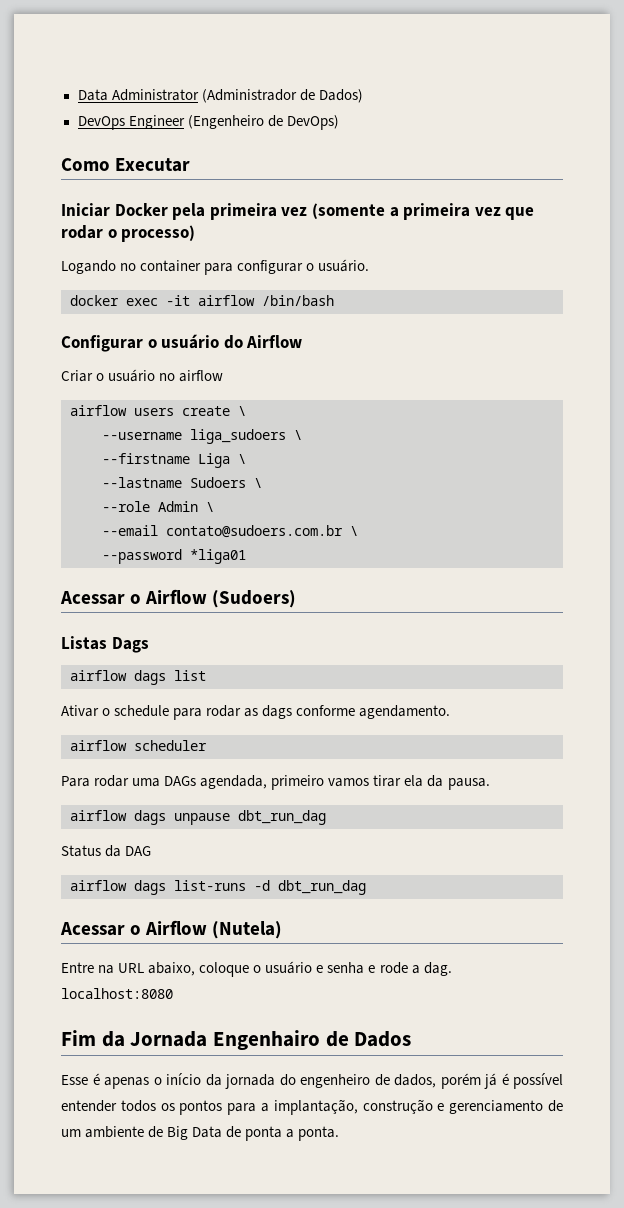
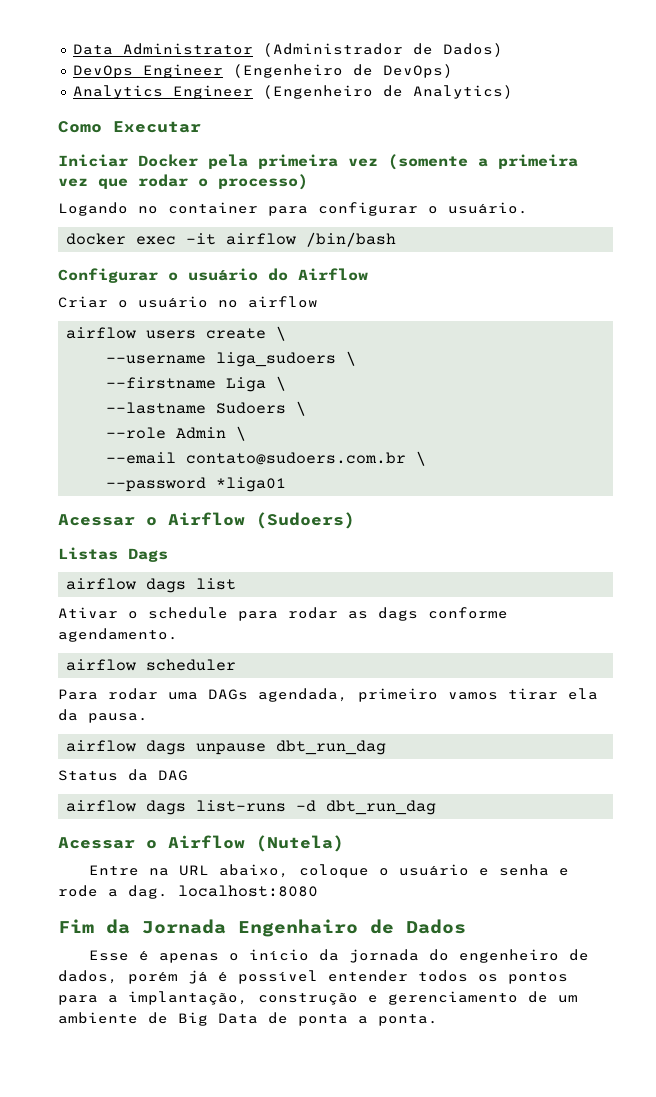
+ Analytics Engineer (Engenheiro de Analytics)

